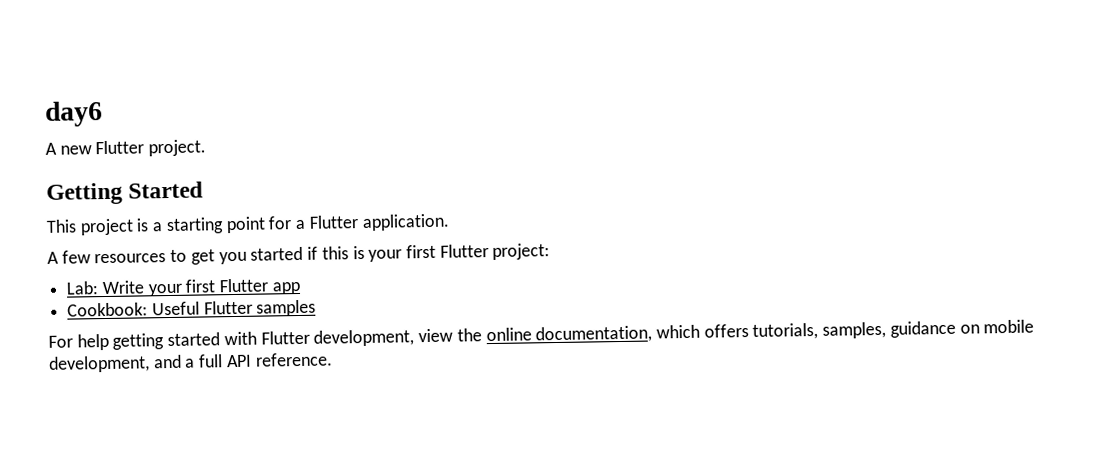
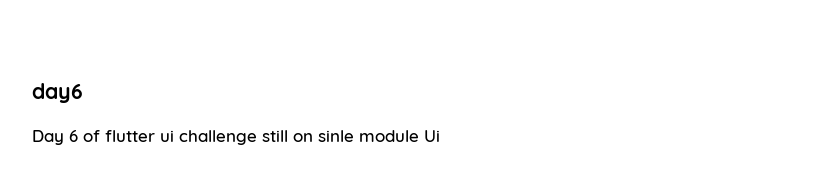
- A new Flutter project.
- Getting Started
- This project is a starting point for a Flutter application.
- A few resources to get you started if this is your first Flutter project:
- Lab: Write your first Flutter app
- Cookbook: Useful Flutter samples
- For help getting started with Flutter development, view the online documentation, which offers tutorials, samples, guidance on mobile development, and a full API reference.
+ Day 6 of flutter ui challenge still on sinle module Ui

